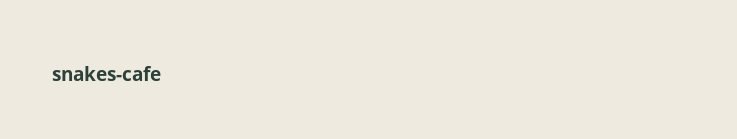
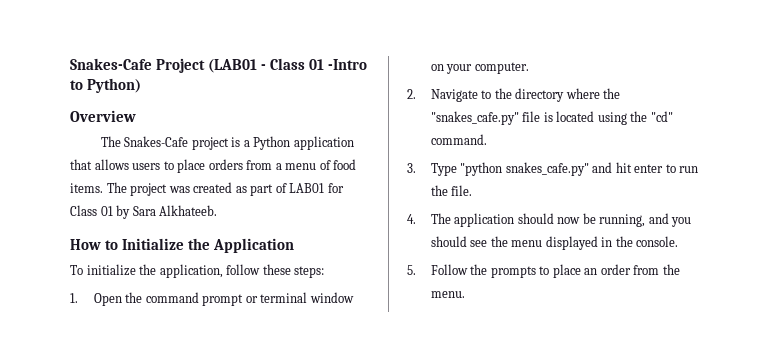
- snakes-cafe
+ Snakes-Cafe Project (LAB01 - Class 01 -Intro to Python)
+ Overview
+ The Snakes-Cafe project is a Python application that allows users to place orders from a menu of food items. The project was created as part of LAB01 for Class 01 by Sara Alkhateeb.
+ How to Initialize the Application
+ To initialize the application, follow these steps:
+ 1. Open the command prompt or terminal window on your computer.
+ 2. Navigate to the directory where the "snakes_cafe.py" file is located using the "cd" command.
+ 3. Type "python snakes_cafe.py" and hit enter to run the file.
+ 4. The application should now be running, and you should see the menu displayed in the console.
+ 5. Follow the prompts to place an order from the menu.

